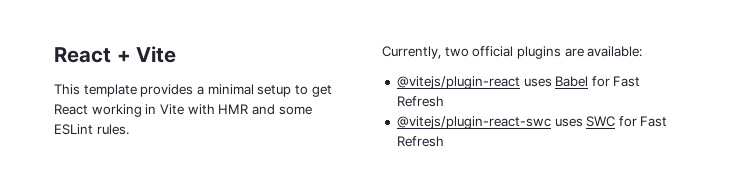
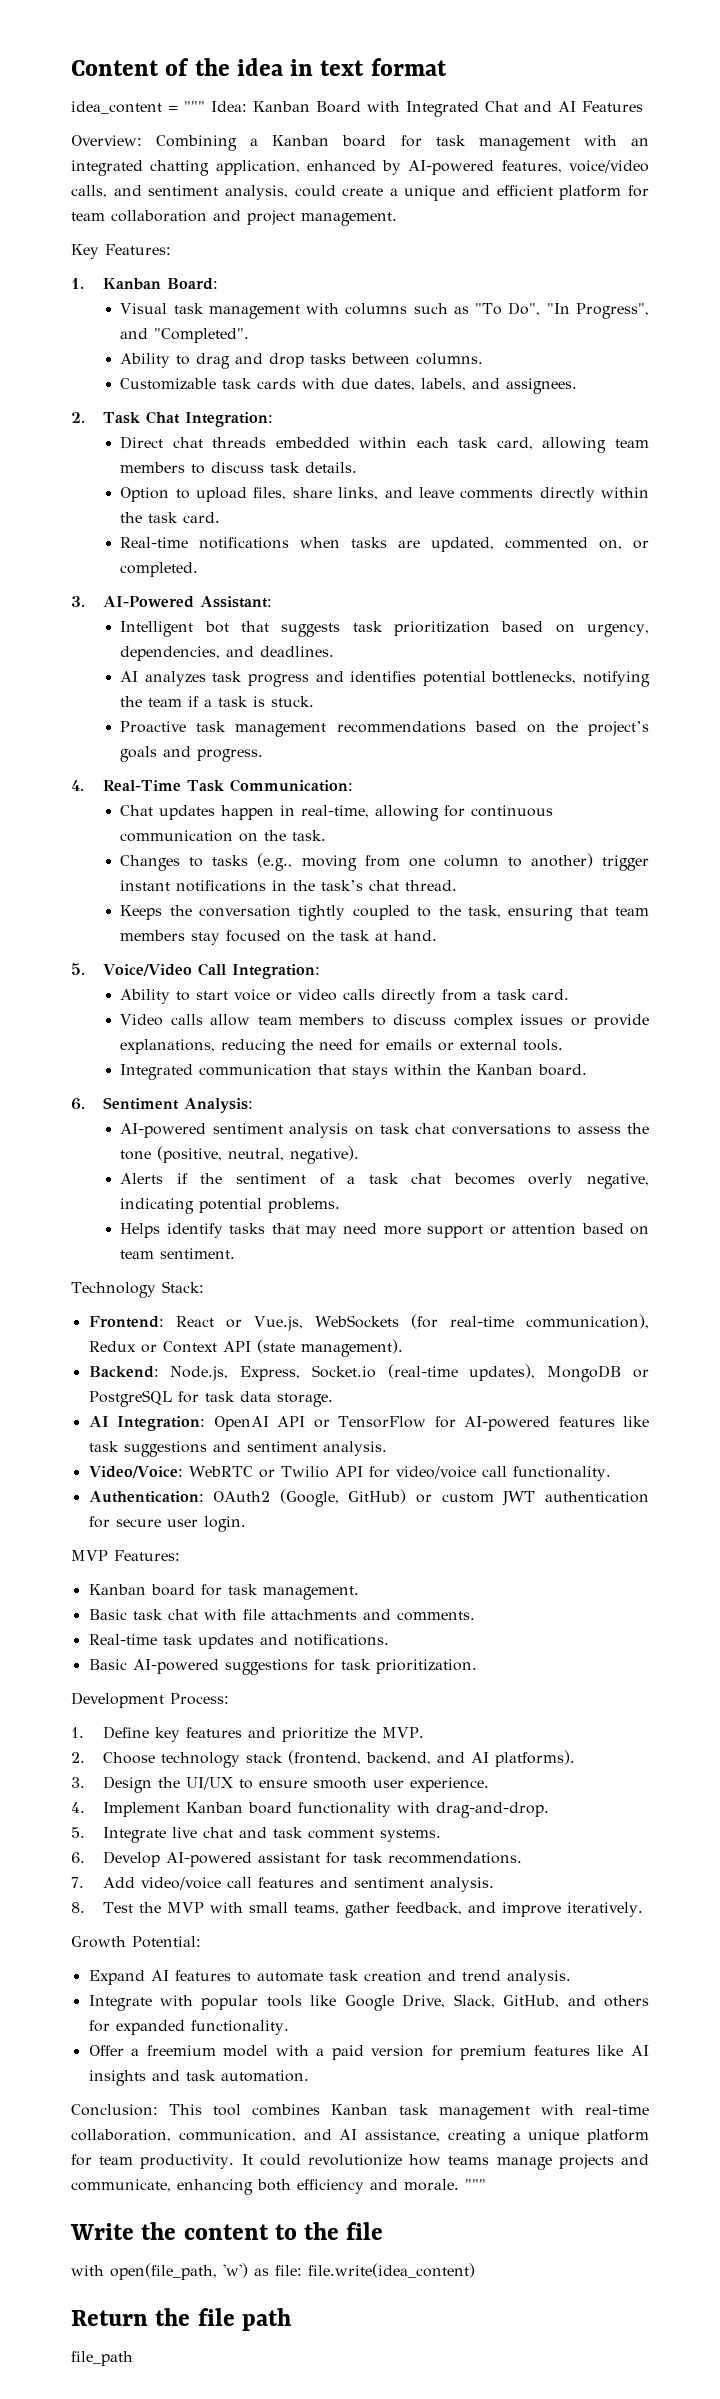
- React + Vite
- This template provides a minimal setup to get React working in Vite with HMR and some ESLint rules.
- Currently, two official plugins are available:
- @vitejs/plugin-react uses Babel for Fast Refresh
- @vitejs/plugin-react-swc uses SWC for Fast Refresh
+ Content of the idea in text format
+ idea_content = """ Idea: Kanban Board with Integrated Chat and AI Features
+ Overview: Combining a Kanban board for task management with an integrated chatting application, enhanced by AI-powered features, voice/video calls, and sentiment analysis, could create a unique and efficient platform for team collaboration and project management.
+ Key Features:
+ 1. Kanban Board:
+ Visual task management with columns such as "To Do", "In Progress", and "Completed".
+ Ability to drag and drop tasks between columns.
+ Customizable task cards with due dates, labels, and assignees.
+ 2. Task Chat Integration:
+ Direct chat threads embedded within each task card, allowing team members to discuss task details.
+ Option to upload files, share links, and leave comments directly within the task card.
+ Real-time notifications when tasks are updated, commented on, or completed.
+ 3. AI-Powered Assistant:
+ Intelligent bot that suggests task prioritization based on urgency, dependencies, and deadlines.
+ AI analyzes task progress and identifies potential bottlenecks, notifying the team if a task is stuck.
+ Proactive task management recommendations based on the project’s goals and progress.
+ 4. Real-Time Task Communication:
+ Chat updates happen in real-time, allowing for continuous communication on the task.
+ Changes to tasks (e.g., moving from one column to another) trigger instant notifications in the task’s chat thread.
+ Keeps the conversation tightly coupled to the task, ensuring that team members stay focused on the task at hand.
+ 5. Voice/Video Call Integration:
+ Ability to start voice or video calls directly from a task card.
+ Video calls allow team members to discuss complex issues or provide explanations, reducing the need for emails or external tools.
+ Integrated communication that stays within the Kanban board.
+ 6. Sentiment Analysis:
+ AI-powered sentiment analysis on task chat conversations to assess the tone (positive, neutral, negative).
+ Alerts if the sentiment of a task chat becomes overly negative, indicating potential problems.
+ Helps identify tasks that may need more support or attention based on team sentiment.
+ Technology Stack:
+ Frontend: React or Vue.js, WebSockets (for real-time communication), Redux or Context API (state management).
+ Backend: Node.js, Express, Socket.io (real-time updates), MongoDB or PostgreSQL for task data storage.
+ AI Integration: OpenAI API or TensorFlow for AI-powered features like task suggestions and sentiment analysis.
+ Video/Voice: WebRTC or Twilio API for video/voice call functionality.
+ Authentication: OAuth2 (Google, GitHub) or custom JWT authentication for secure user login.
+ MVP Features:
+ Kanban board for task management.
+ Basic task chat with file attachments and comments.
+ Real-time task updates and notifications.
+ Basic AI-powered suggestions for task prioritization.
+ Development Process:
+ 1. Define key features and prioritize the MVP.
+ 2. Choose technology stack (frontend, backend, and AI platforms).
+ 3. Design the UI/UX to ensure smooth user experience.
+ 4. Implement Kanban board functionality with drag-and-drop.
+ 5. Integrate live chat and task comment systems.
+ 6. Develop AI-powered assistant for task recommendations.
+ 7. Add video/voice call features and sentiment analysis.
+ 8. Test the MVP with small teams, gather feedback, and improve iteratively.
+ Growth Potential:
+ Expand AI features to automate task creation and trend analysis.
+ Integrate with popular tools like Google Drive, Slack, GitHub, and others for expanded functionality.
+ Offer a freemium model with a paid version for premium features like AI insights and task automation.
+ Conclusion: This tool combines Kanban task management with real-time collaboration, communication, and AI assistance, creating a unique platform for team productivity. It could revolutionize how teams manage projects and communicate, enhancing both efficiency and morale. """
+ Write the content to the file
+ with open(file_path, 'w') as file: file.write(idea_content)
+ Return the file path
+ file_path

